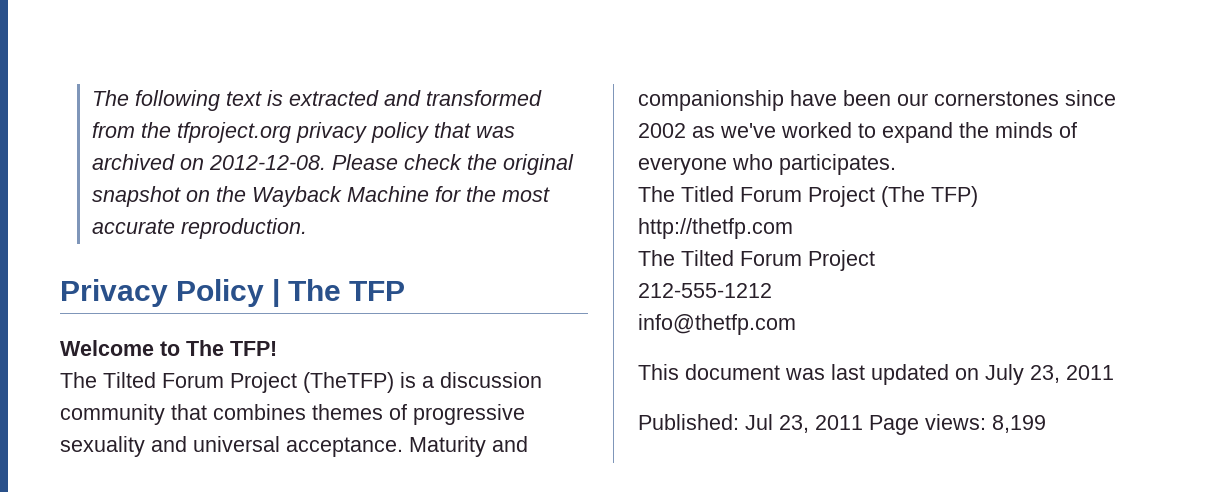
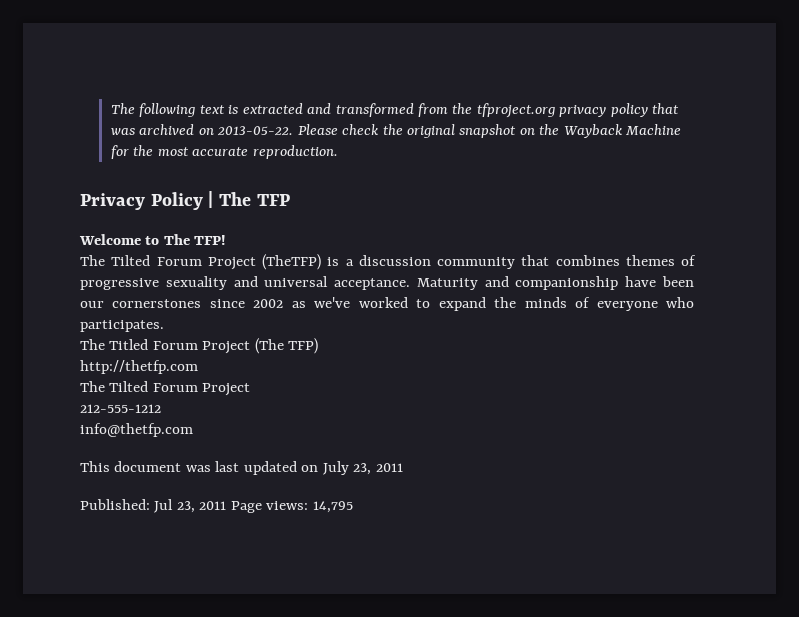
- The following text is extracted and transformed from the tfproject.org privacy policy that was archived on 2012-12-08.
+ The following text is extracted and transformed from the tfproject.org privacy policy that was archived on 2013-05-22.
- Published: Jul 23, 2011 Page views: 8,199
+ Published: Jul 23, 2011 Page views: 14,795

